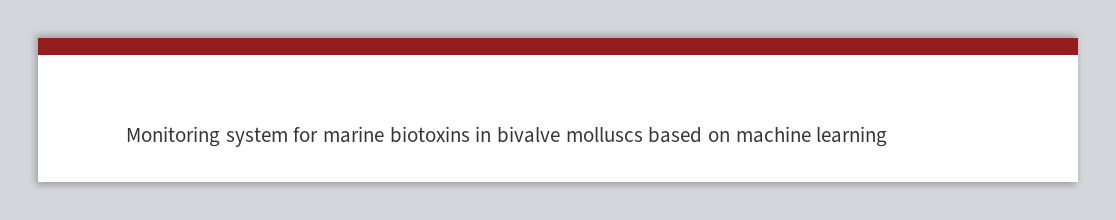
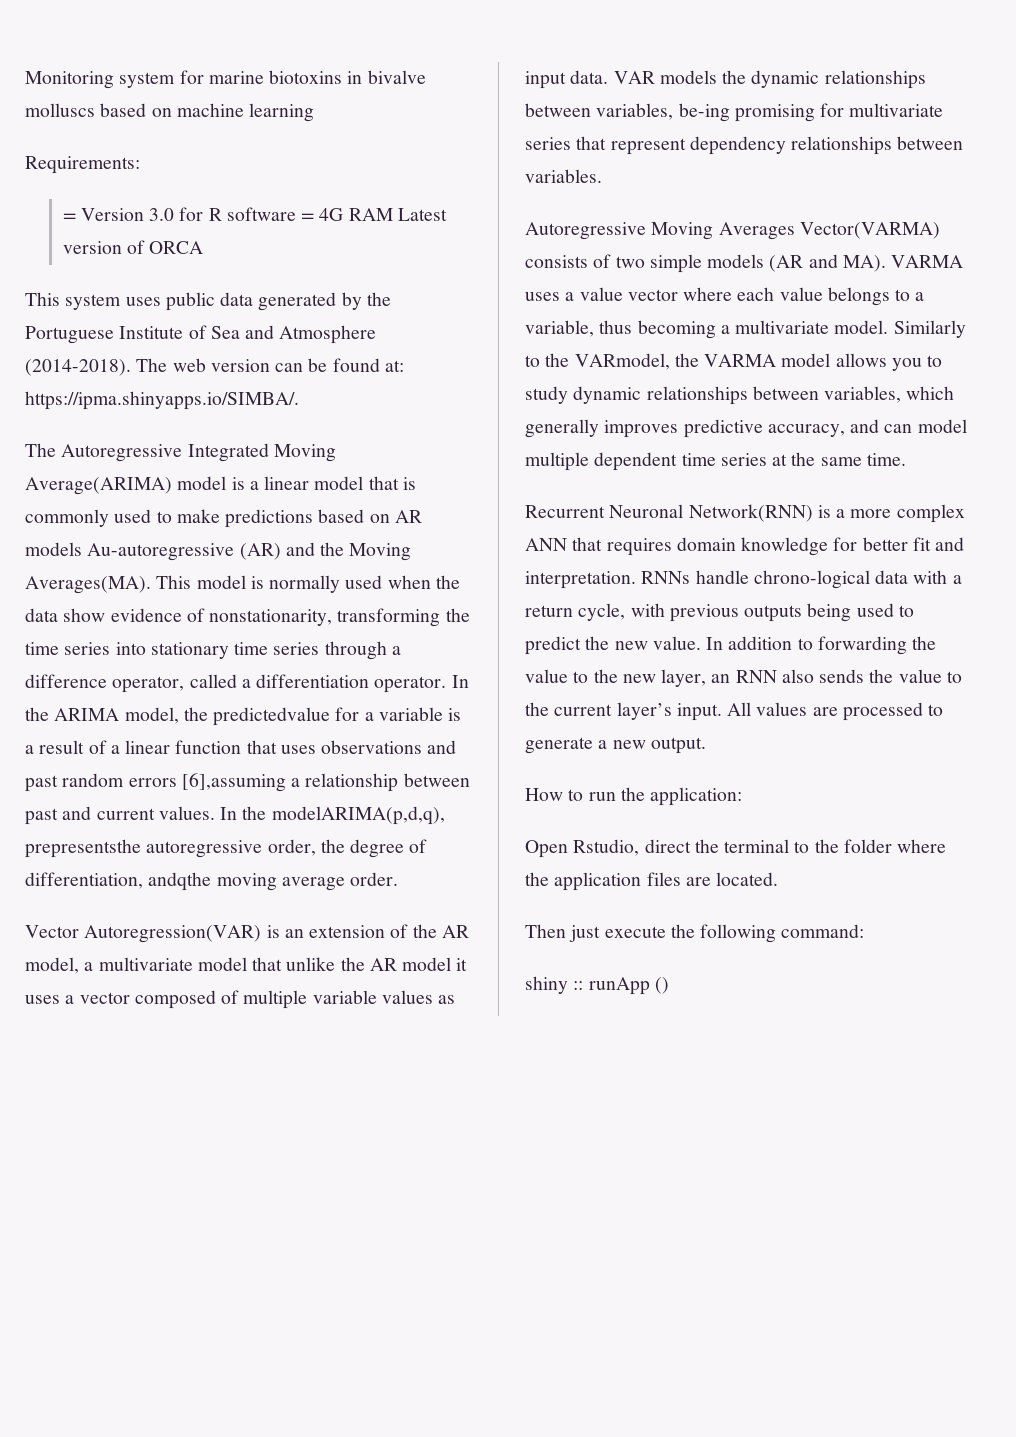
+ Requirements:
+ = Version 3.0 for R software = 4G RAM Latest version of ORCA
+ This system uses public data generated by the Portuguese Institute of Sea and Atmosphere (2014-2018). The web version can be found at: https://ipma.shinyapps.io/SIMBA/.
+ The Autoregressive Integrated Moving Average(ARIMA) model is a linear model that is commonly used to make predictions based on AR models Au-autoregressive (AR) and the Moving Averages(MA). This model is normally used when the data show evidence of nonstationarity, transforming the time series into stationary time series through a difference operator, called a differentiation operator. In the ARIMA model, the predictedvalue for a variable is a result of a linear function that uses observations and past random errors [6],assuming a relationship between past and current values. In the modelARIMA(p,d,q), prepresentsthe autoregressive order, the degree of differentiation, andqthe moving average order.
+ Vector Autoregression(VAR) is an extension of the AR model, a multivariate model that unlike the AR model it uses a vector composed of multiple variable values as input data. VAR models the dynamic relationships between variables, be-ing promising for multivariate series that represent dependency relationships between variables.
+ Autoregressive Moving Averages Vector(VARMA) consists of two simple models (AR and MA). VARMA uses a value vector where each value belongs to a variable, thus becoming a multivariate model. Similarly to the VARmodel, the VARMA model allows you to study dynamic relationships between variables, which generally improves predictive accuracy, and can model multiple dependent time series at the same time.
+ Recurrent Neuronal Network(RNN) is a more complex ANN that requires domain knowledge for better fit and interpretation. RNNs handle chrono-logical data with a return cycle, with previous outputs being used to predict the new value. In addition to forwarding the value to the new layer, an RNN also sends the value to the current layer’s input. All values are processed to generate a new output.
+ How to run the application:
+ Open Rstudio, direct the terminal to the folder where the application files are located.
+ Then just execute the following command:
+ shiny :: runApp ()

